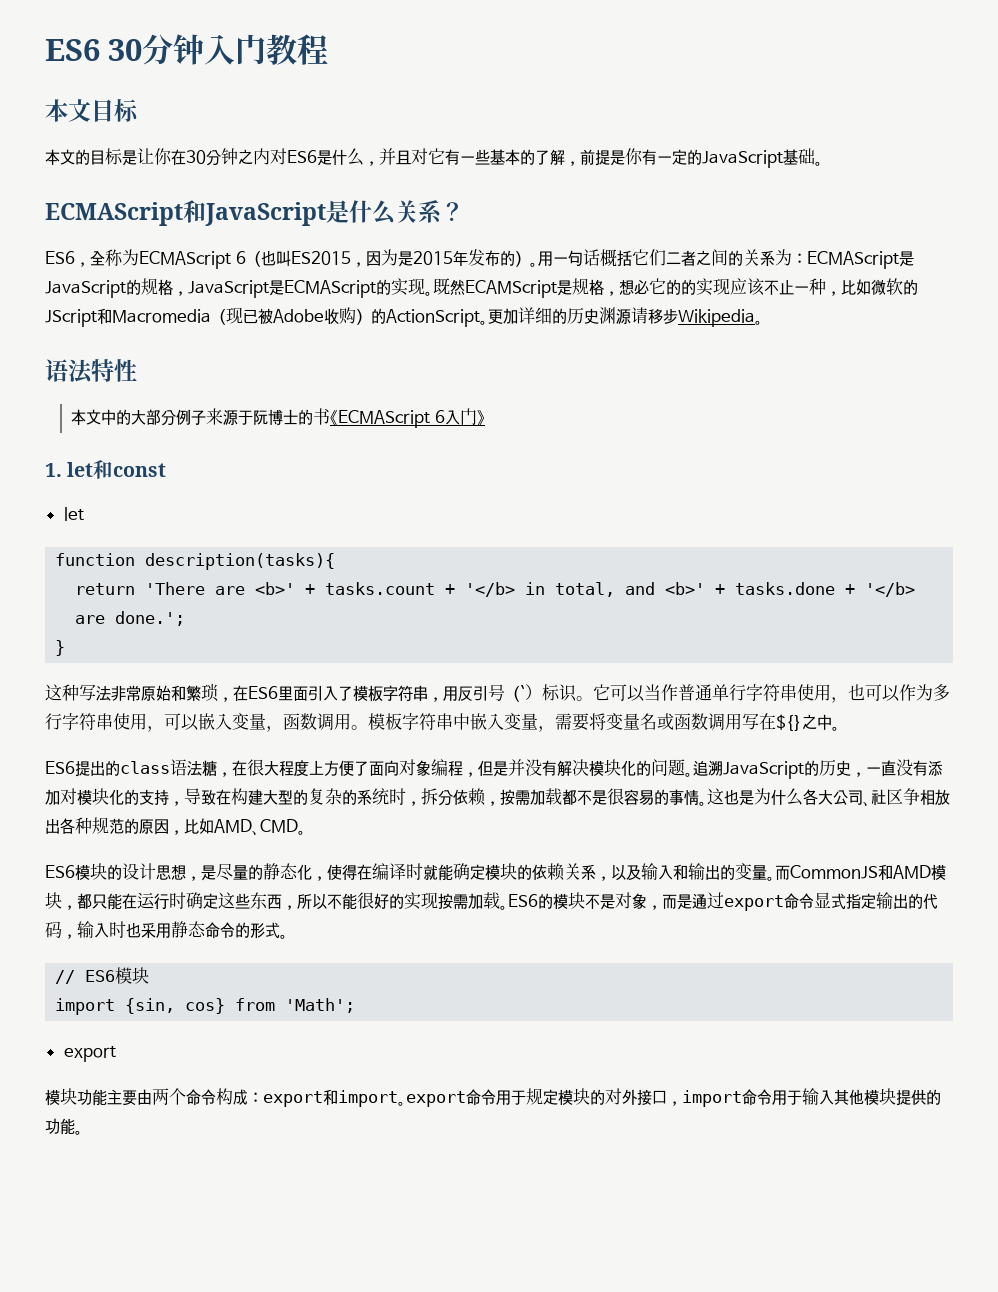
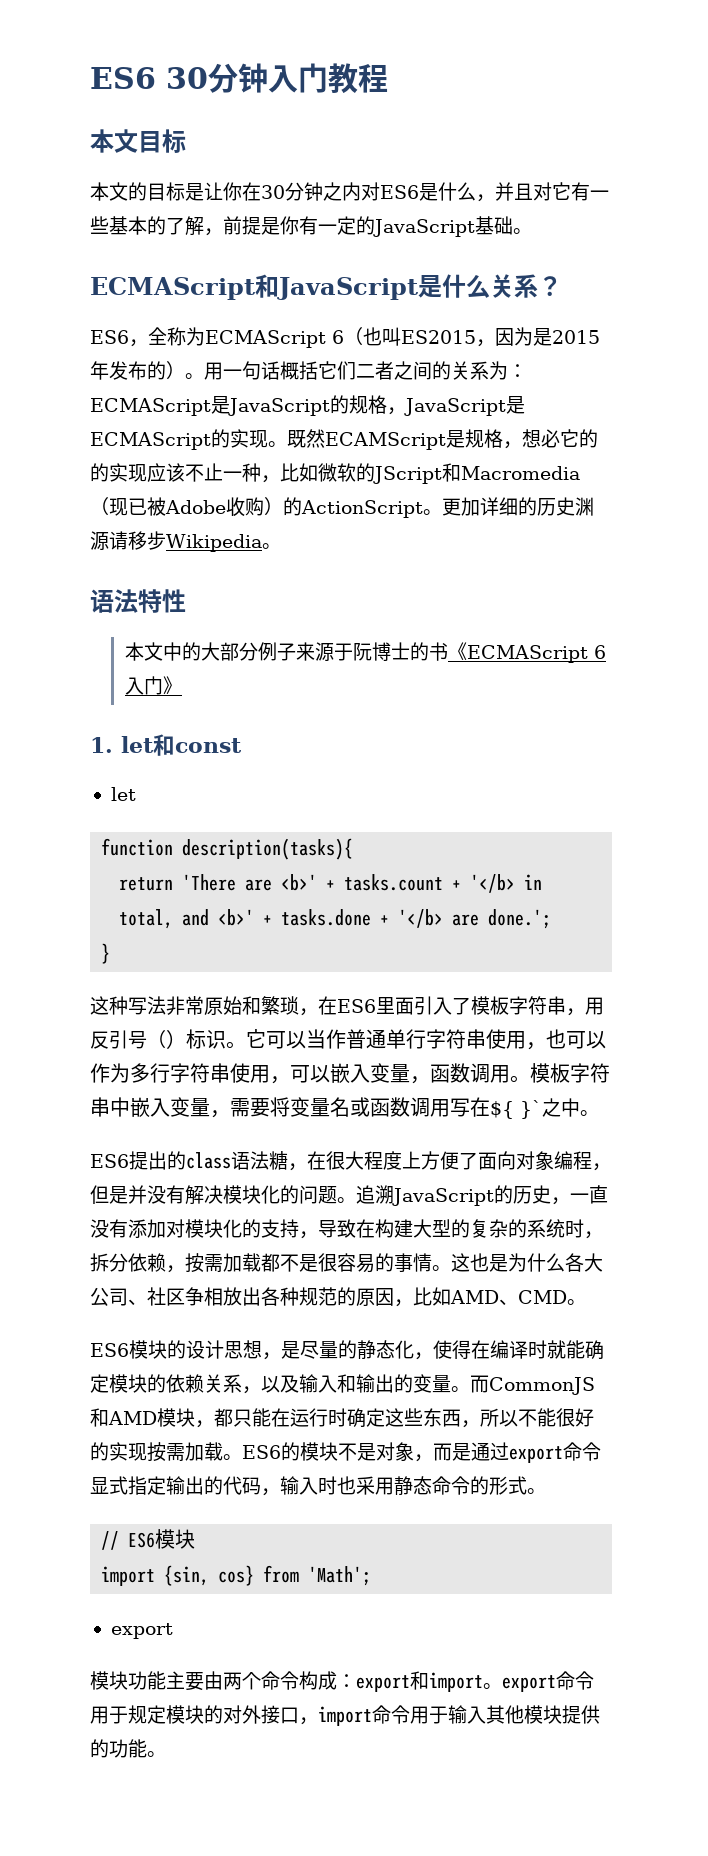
- 这种写法非常原始和繁琐，在ES6里面引入了模板字符串，用反引号（`）标识。
+ 这种写法非常原始和繁琐，在ES6里面引入了模板字符串，用反引号（）标识。
- 模板字符串中嵌入变量，需要将变量名或函数调用写在${}之中。
+ 模板字符串中嵌入变量，需要将变量名或函数调用写在${ }`之中。

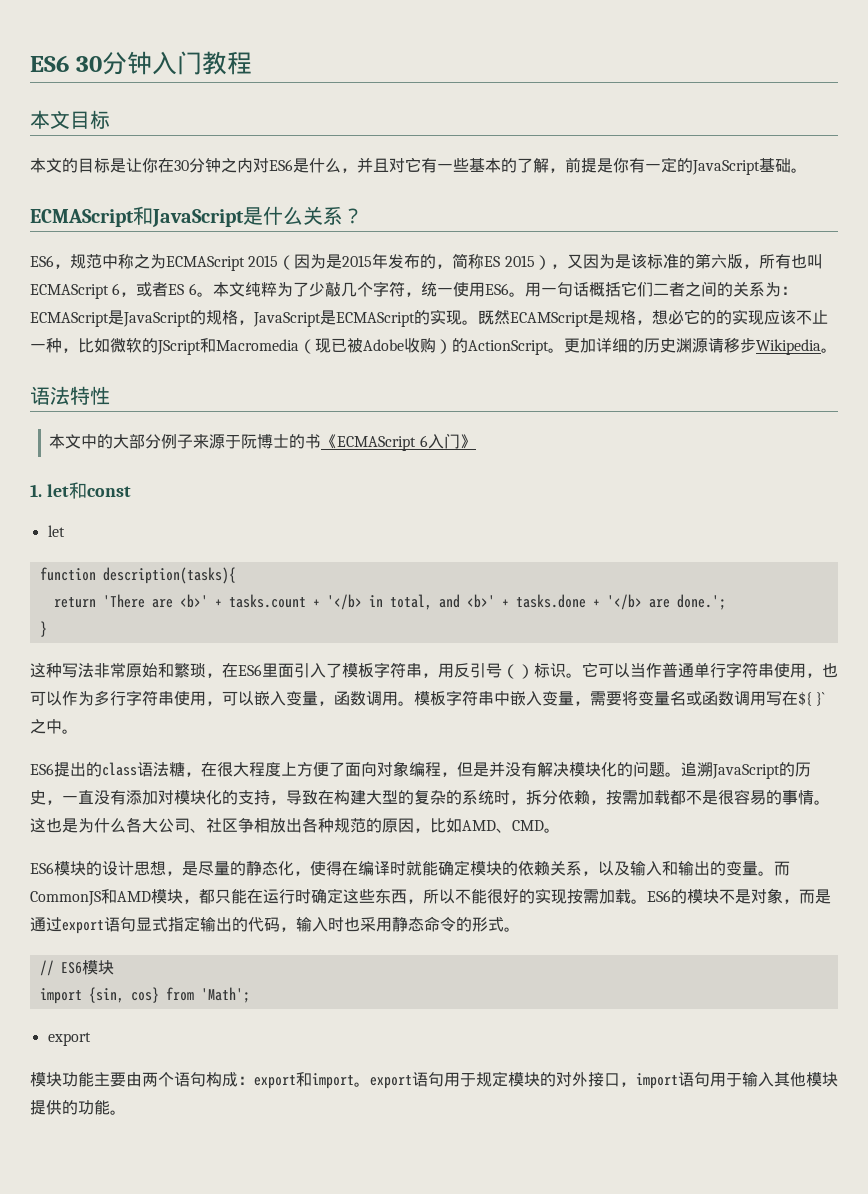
- ES6，全称为ECMAScript 6（也叫ES2015，因为是2015年发布的）。
+ ES6，规范中称之为ECMAScript 2015（因为是2015年发布的，简称ES 2015），又因为是该标准的第六版，所有也叫ECMAScript 6，或者ES 6。本文纯粹为了少敲几个字符，统一使用ES6。
- ES6的模块不是对象，而是通过export命令显式指定输出的代码，输入时也采用静态命令的形式。
+ ES6的模块不是对象，而是通过export语句显式指定输出的代码，输入时也采用静态命令的形式。
- 模块功能主要由两个命令构成：export和import。export命令用于规定模块的对外接口，import命令用于输入其他模块提供的功能。
+ 模块功能主要由两个语句构成：export和import。export语句用于规定模块的对外接口，import语句用于输入其他模块提供的功能。

